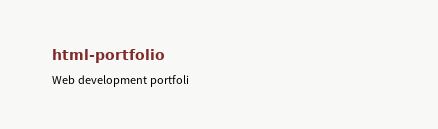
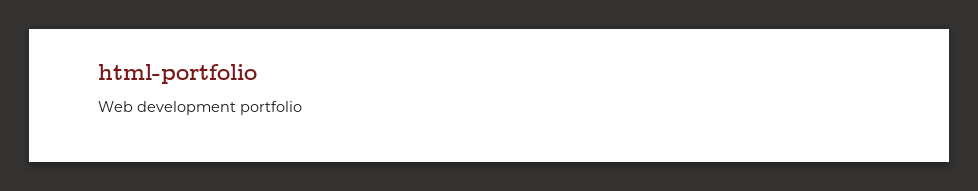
- Web development portfoli
+ Web development portfolio

